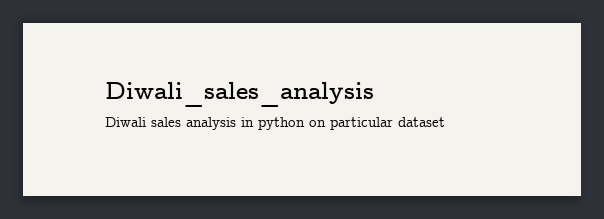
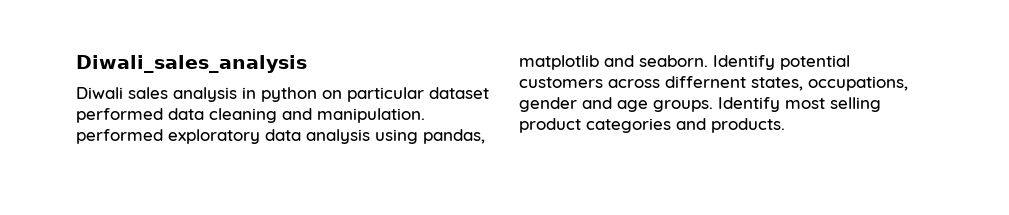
- Diwali sales analysis in python on particular dataset
+ Diwali sales analysis in python on particular dataset performed data cleaning and manipulation. performed exploratory data analysis using pandas, matplotlib and seaborn. Identify potential customers across differnent states, occupations, gender and age groups. Identify most selling product categories and products.

